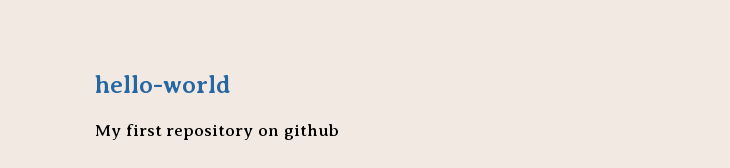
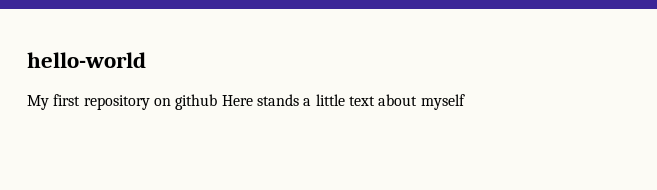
- My first repository on github
+ My first repository on github Here stands a little text about myself

